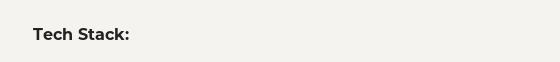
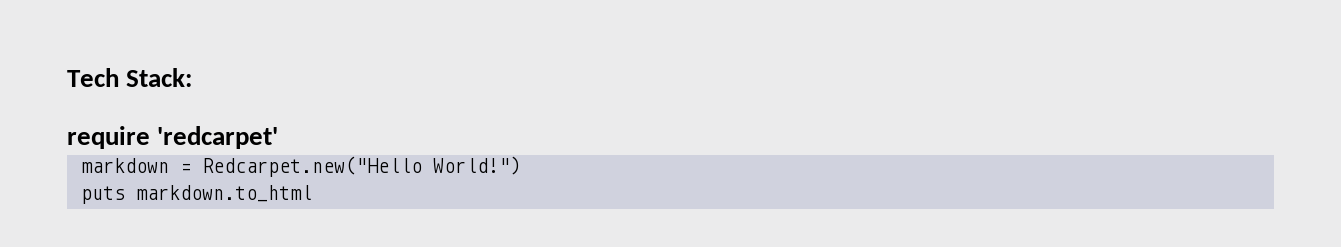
+ require 'redcarpet'
+ markdown = Redcarpet.new("Hello World!")
+ puts markdown.to_html

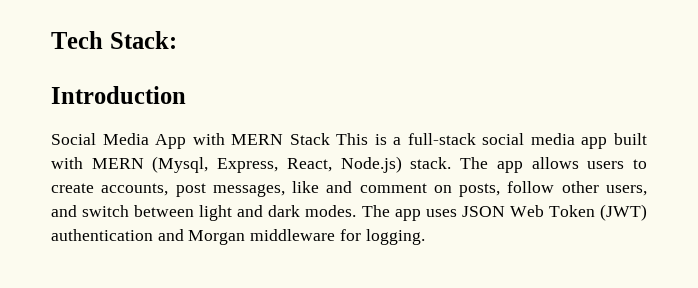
- require 'redcarpet'
- markdown = Redcarpet.new("Hello World!")
- puts markdown.to_html
+ Introduction
+ Social Media App with MERN Stack This is a full-stack social media app built with MERN (Mysql, Express, React, Node.js) stack. The app allows users to create accounts, post messages, like and comment on posts, follow other users, and switch between light and dark modes. The app uses JSON Web Token (JWT) authentication and Morgan middleware for logging.

